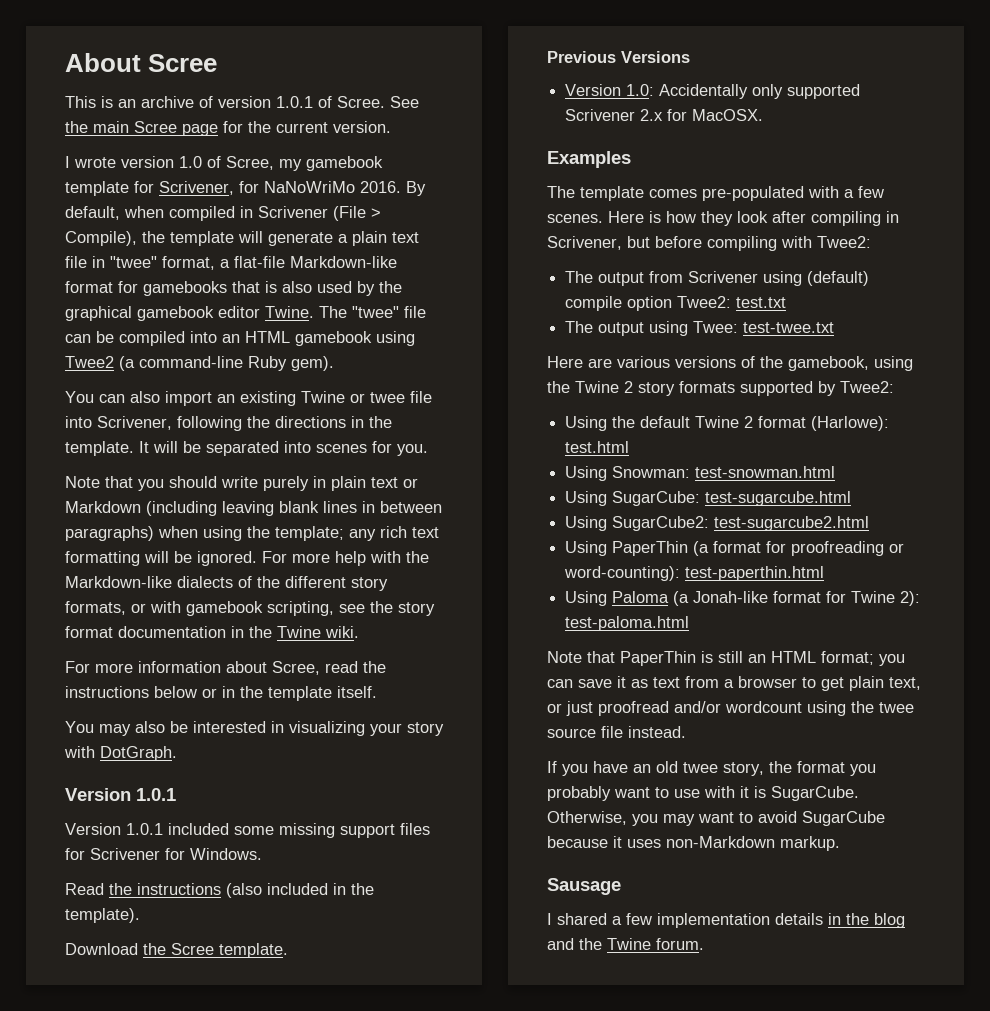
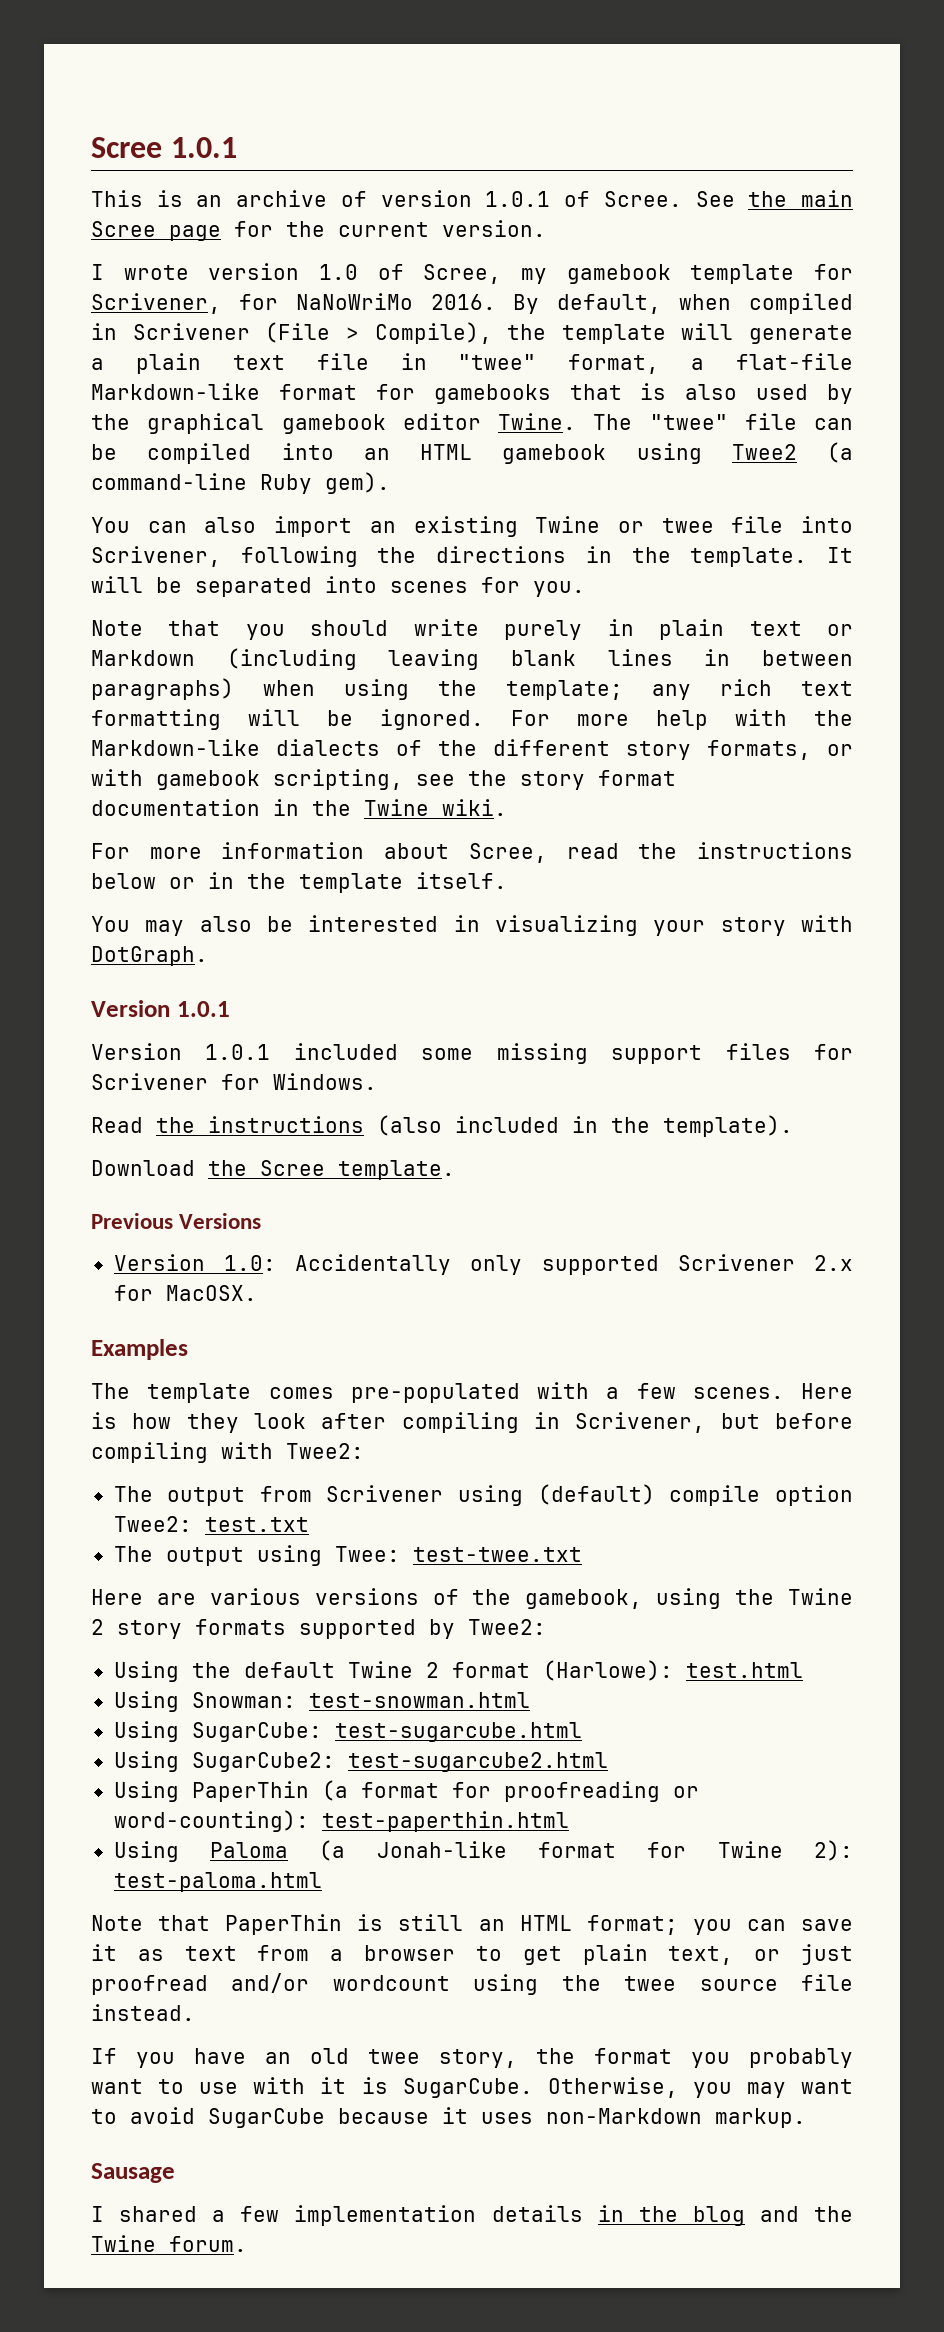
- About Scree
+ Scree 1.0.1

